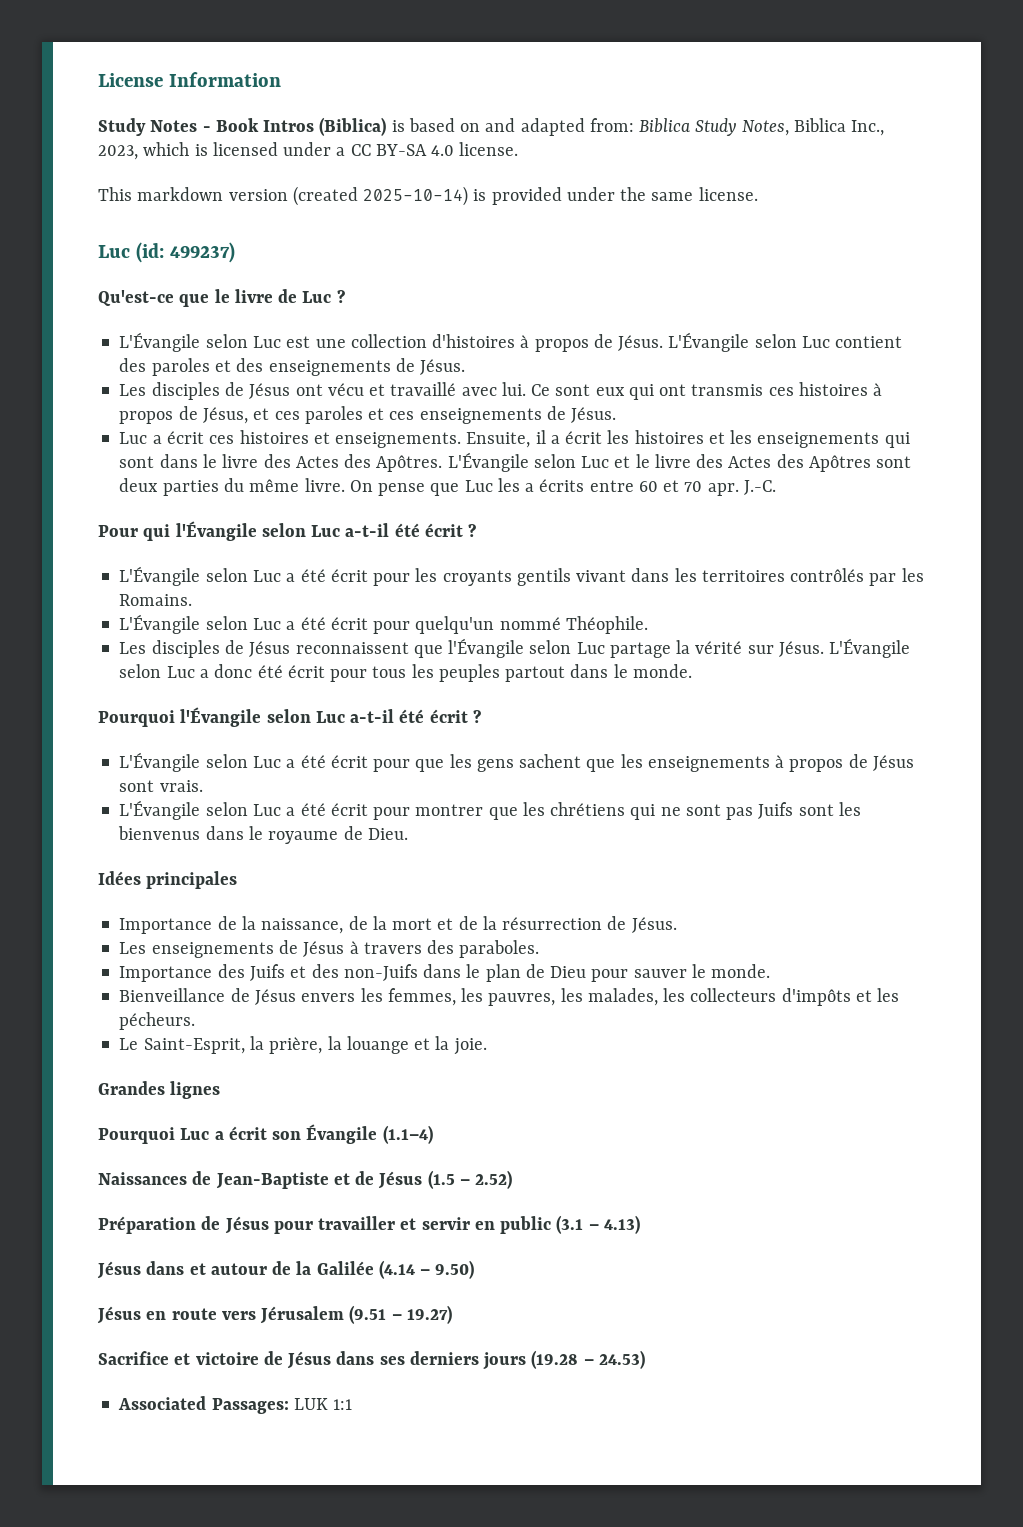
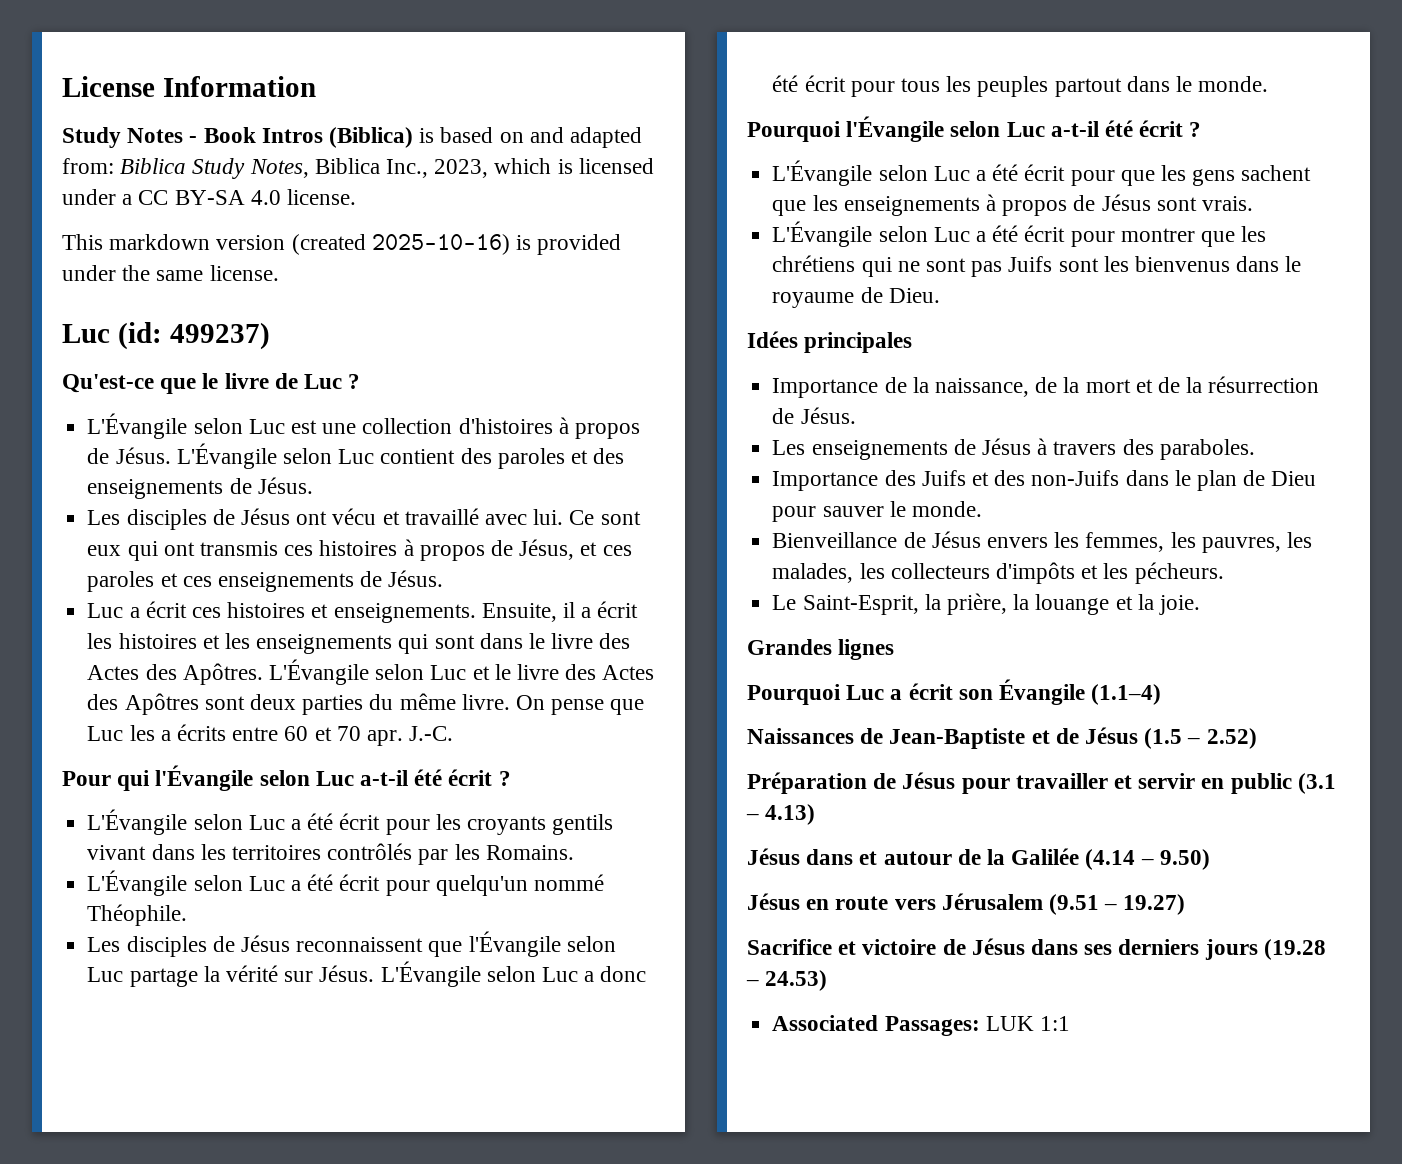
- This markdown version (created 2025-10-14) is provided under the same license.
+ This markdown version (created 2025-10-16) is provided under the same license.

